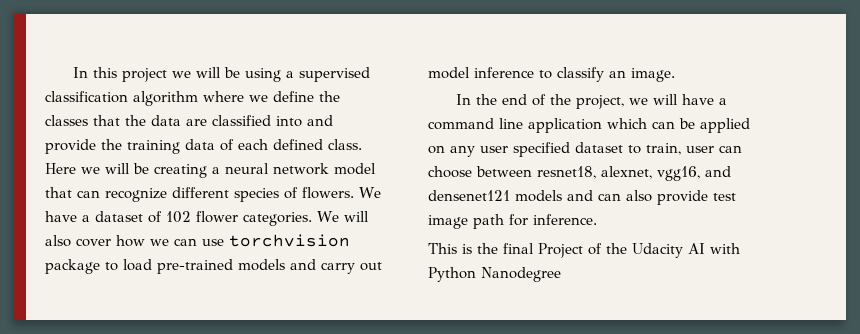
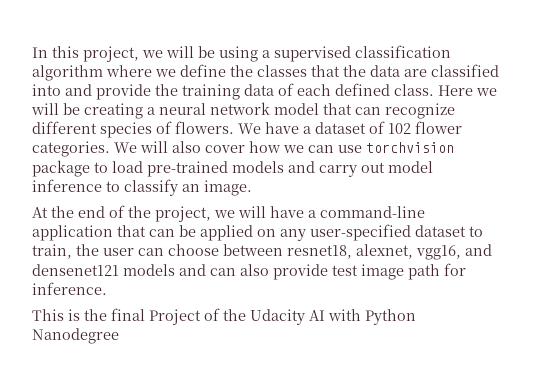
- In this project we will be using a supervised classification algorithm where we define the classes that the data are classified into and provide the training data of each defined class.
+ In this project, we will be using a supervised classification algorithm where we define the classes that the data are classified into and provide the training data of each defined class.
- In the end of the project, we will have a command line application which can be applied on any user specified dataset to train, user can choose between resnet18, alexnet, vgg16, and densenet121 models and can also provide test image path for inference.
+ At the end of the project, we will have a command-line application that can be applied on any user-specified dataset to train, the user can choose between resnet18, alexnet, vgg16, and densenet121 models and can also provide test image path for inference.

